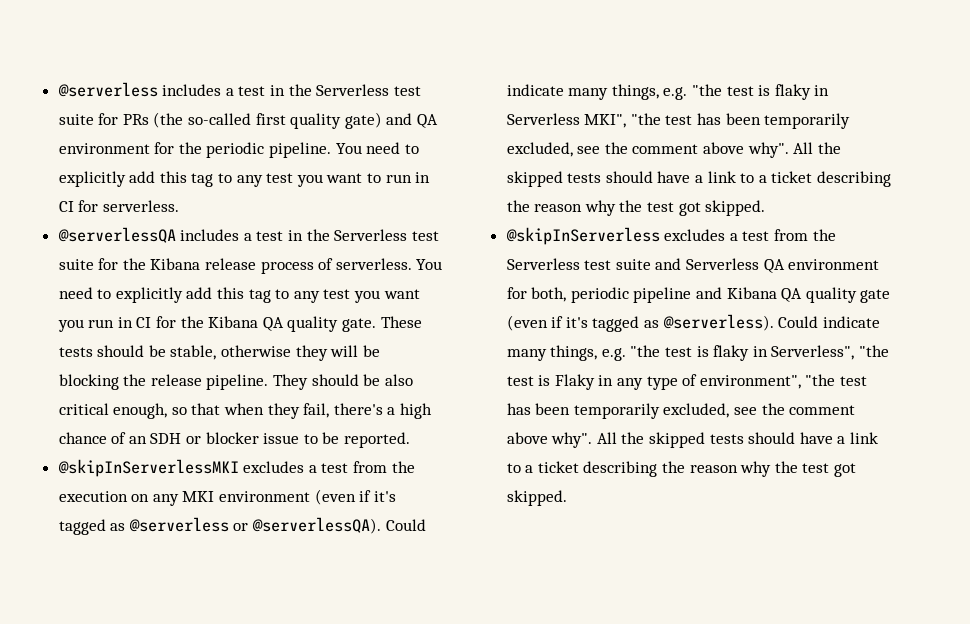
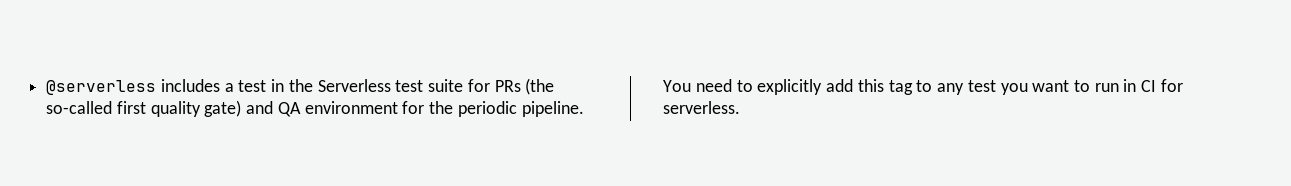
- @serverlessQA includes a test in the Serverless test suite for the Kibana release process of serverless. You need to explicitly add this tag to any test you want you run in CI for the Kibana QA quality gate. These tests should be stable, otherwise they will be blocking the release pipeline. They should be also critical enough, so that when they fail, there's a high chance of an SDH or blocker issue to be reported.
- @skipInServerlessMKI excludes a test from the execution on any MKI environment (even if it's tagged as @serverless or @serverlessQA). Could indicate many things, e.g. "the test is flaky in Serverless MKI", "the test has been temporarily excluded, see the comment above why". All the skipped tests should have a link to a ticket describing the reason why the test got skipped.
- @skipInServerless excludes a test from the Serverless test suite and Serverless QA environment for both, periodic pipeline and Kibana QA quality gate (even if it's tagged as @serverless). Could indicate many things, e.g. "the test is flaky in Serverless", "the test is Flaky in any type of environment", "the test has been temporarily excluded, see the comment above why". All the skipped tests should have a link to a ticket describing the reason why the test got skipped.

